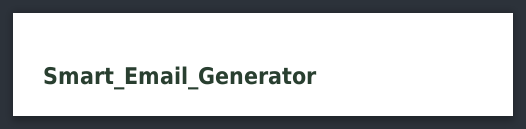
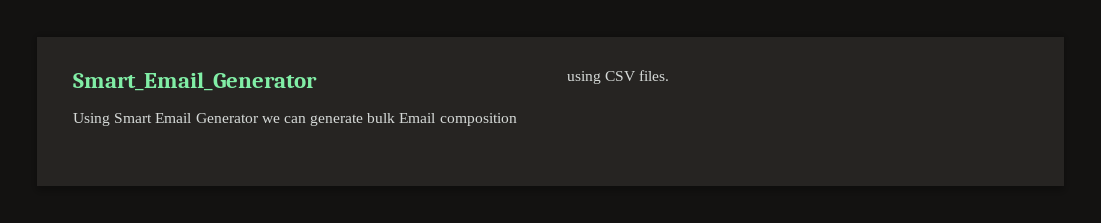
+ Using Smart Email Generator we can generate bulk Email composition using CSV files.

